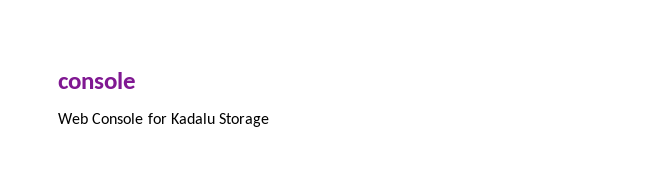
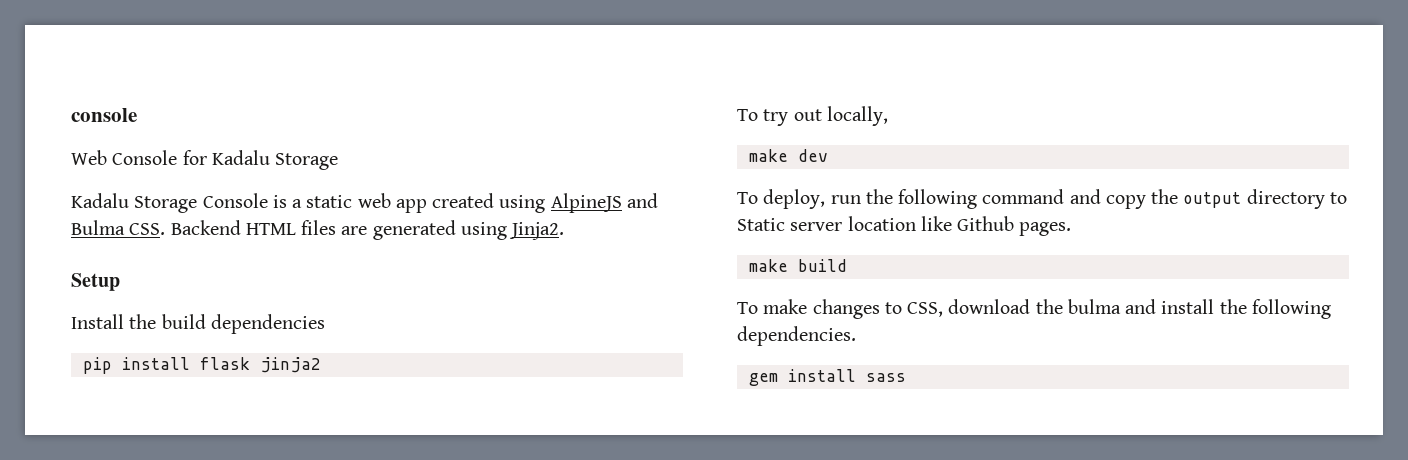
+ Kadalu Storage Console is a static web app created using AlpineJS and Bulma CSS. Backend HTML files are generated using Jinja2.
+ Setup
+ Install the build dependencies
+ pip install flask jinja2
+ To try out locally,
+ make dev
+ To deploy, run the following command and copy the output directory to Static server location like Github pages.
+ make build
+ To make changes to CSS, download the bulma and install the following dependencies.
+ gem install sass

